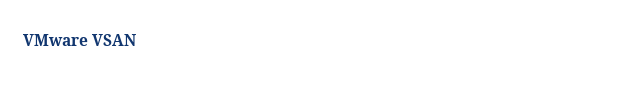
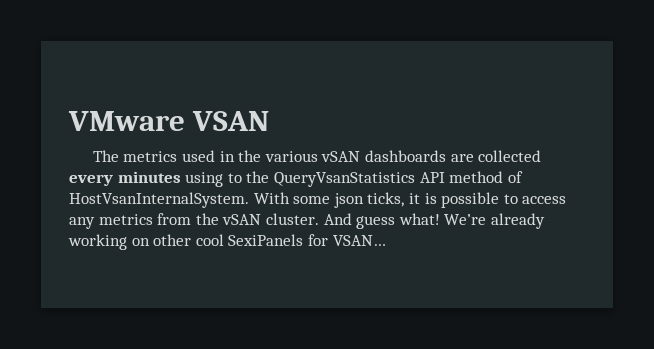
+ The metrics used in the various vSAN dashboards are collected every minutes using to the QueryVsanStatistics API method of HostVsanInternalSystem. With some json ticks, it is possible to access any metrics from the vSAN cluster. And guess what! We’re already working on other cool SexiPanels for VSAN…

